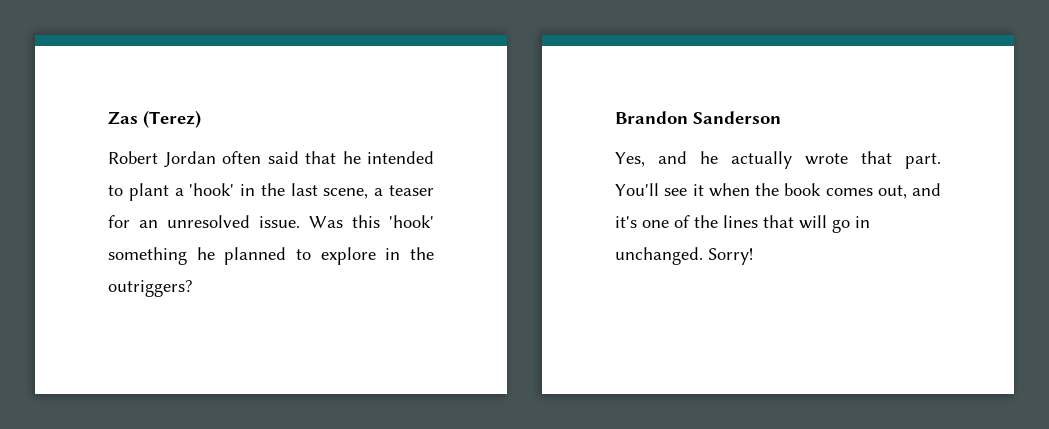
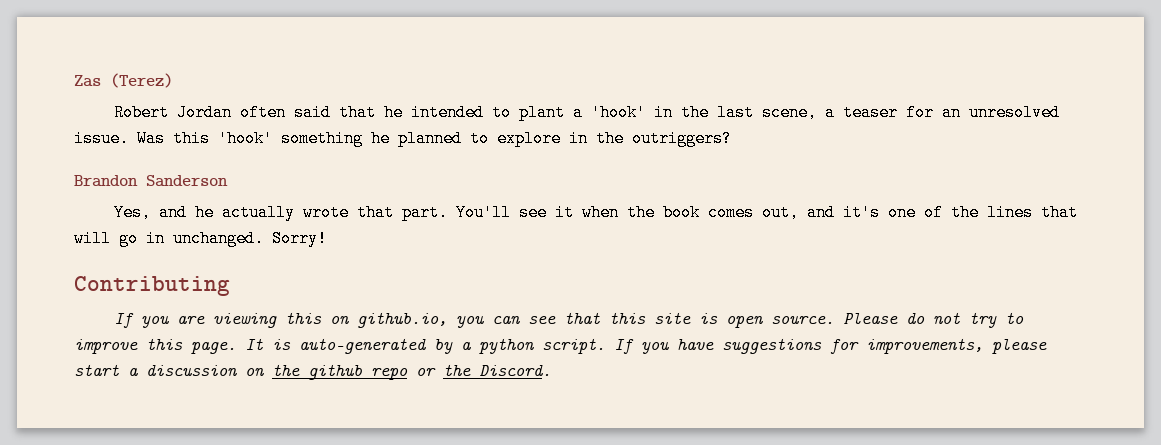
+ Contributing
+ If you are viewing this on github.io, you can see that this site is open source. Please do not try to improve this page. It is auto-generated by a python script. If you have suggestions for improvements, please start a discussion on the github repo or the Discord.

